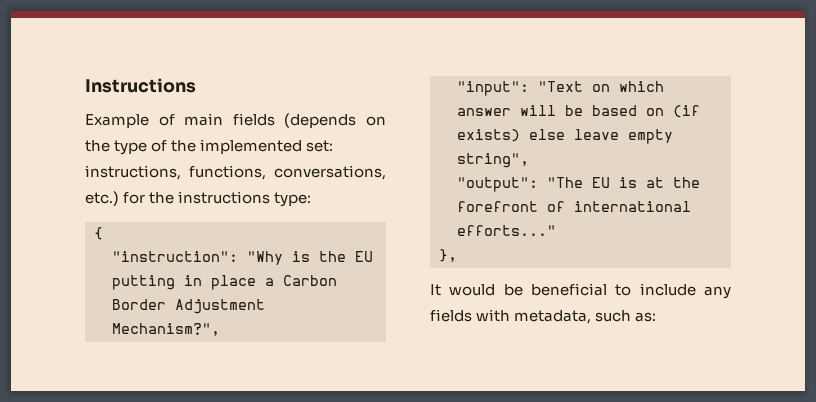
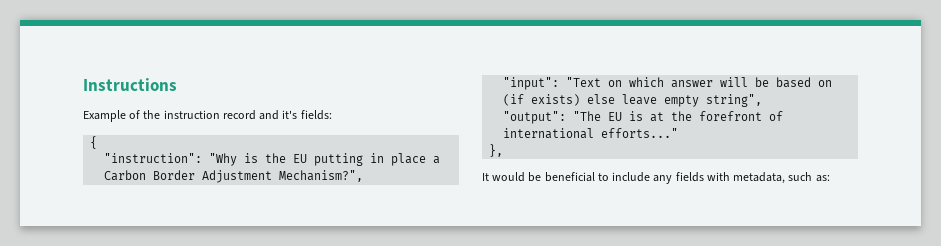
- Example of main fields (depends on the type of the implemented set: instructions, functions, conversations, etc.) for the instructions type:
+ Example of the instruction record and it's fields:

